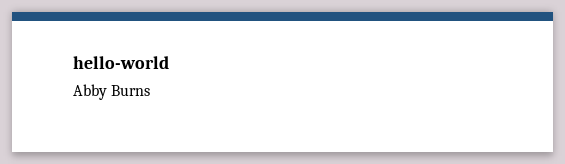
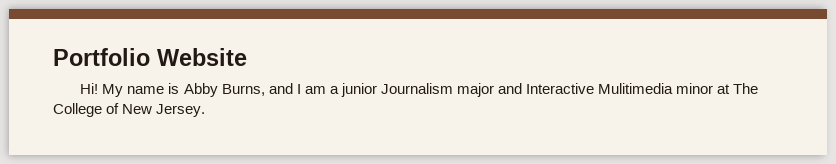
- hello-world
- Abby Burns
+ Portfolio Website
+ Hi! My name is Abby Burns, and I am a junior Journalism major and Interactive Mulitimedia minor at The College of New Jersey.

